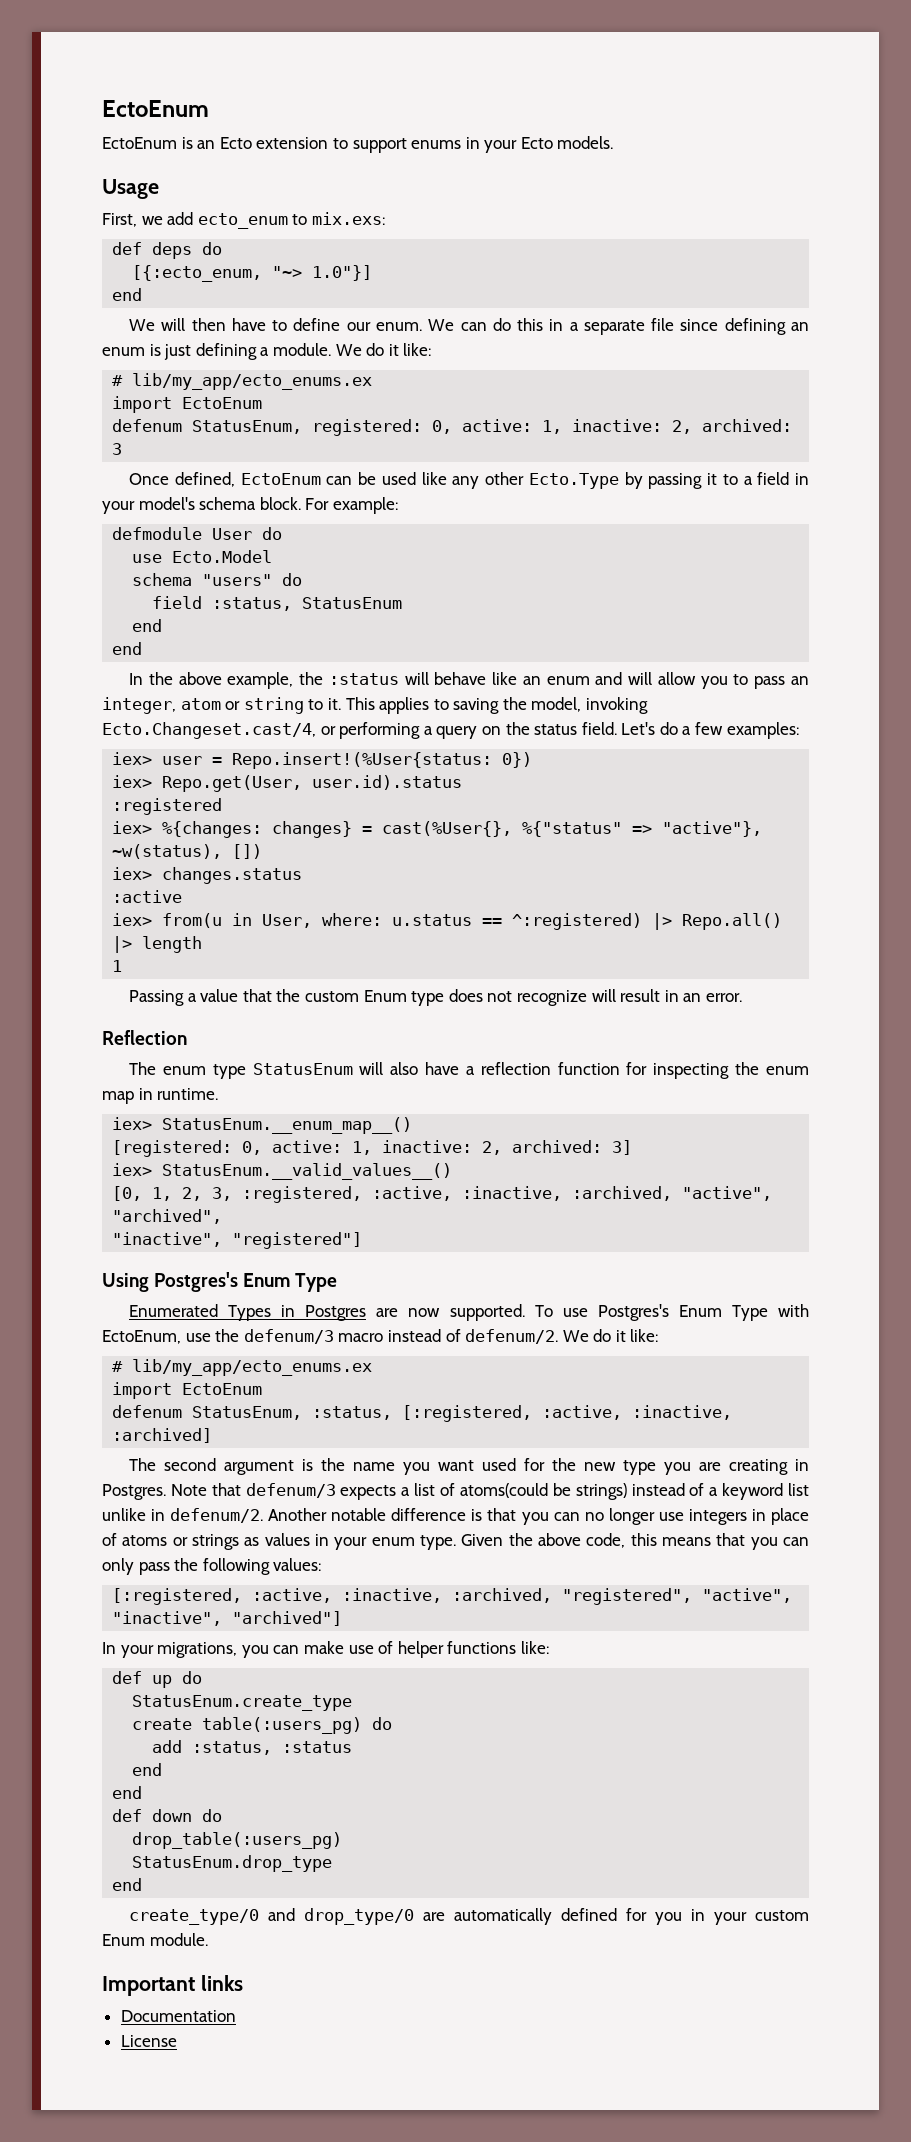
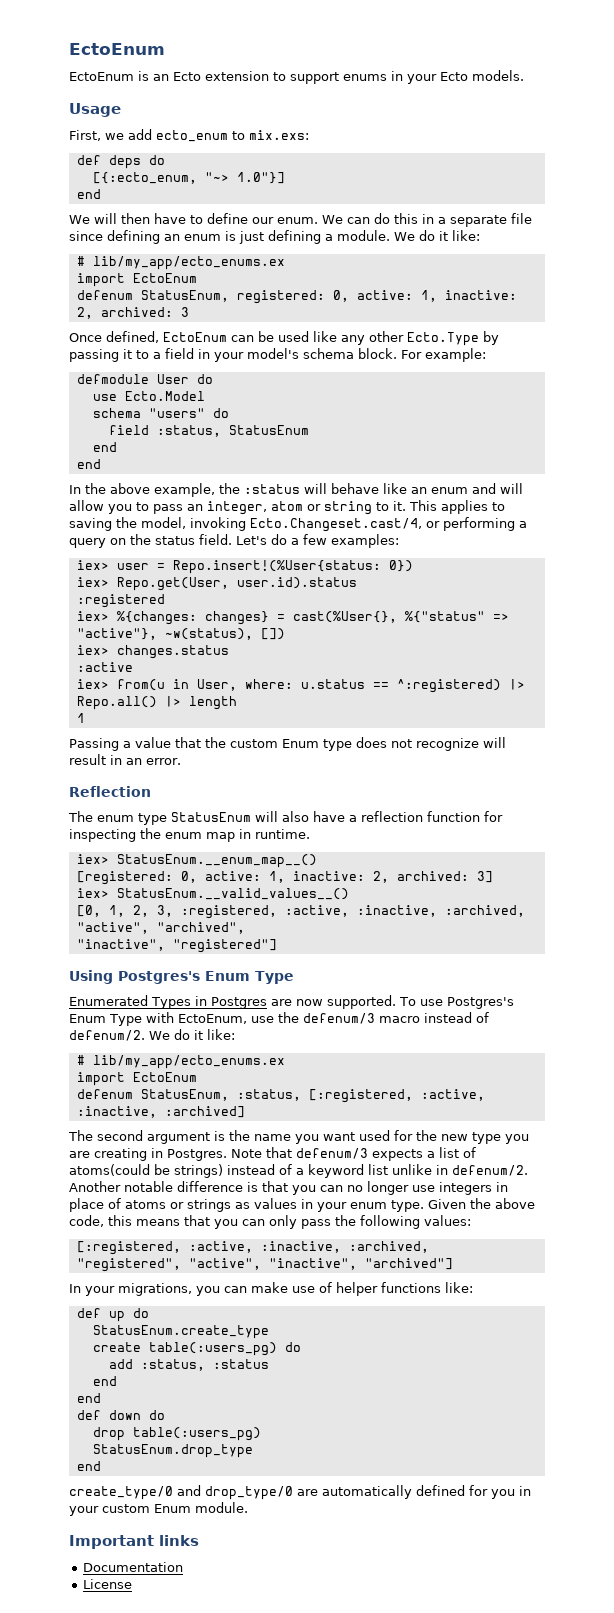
- drop_table(:users_pg)
+ drop table(:users_pg)

